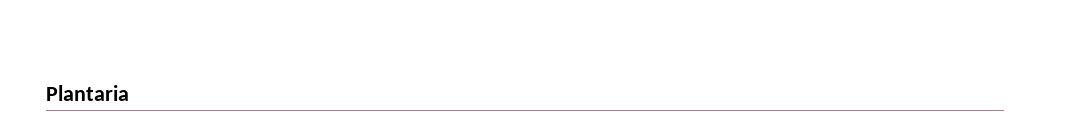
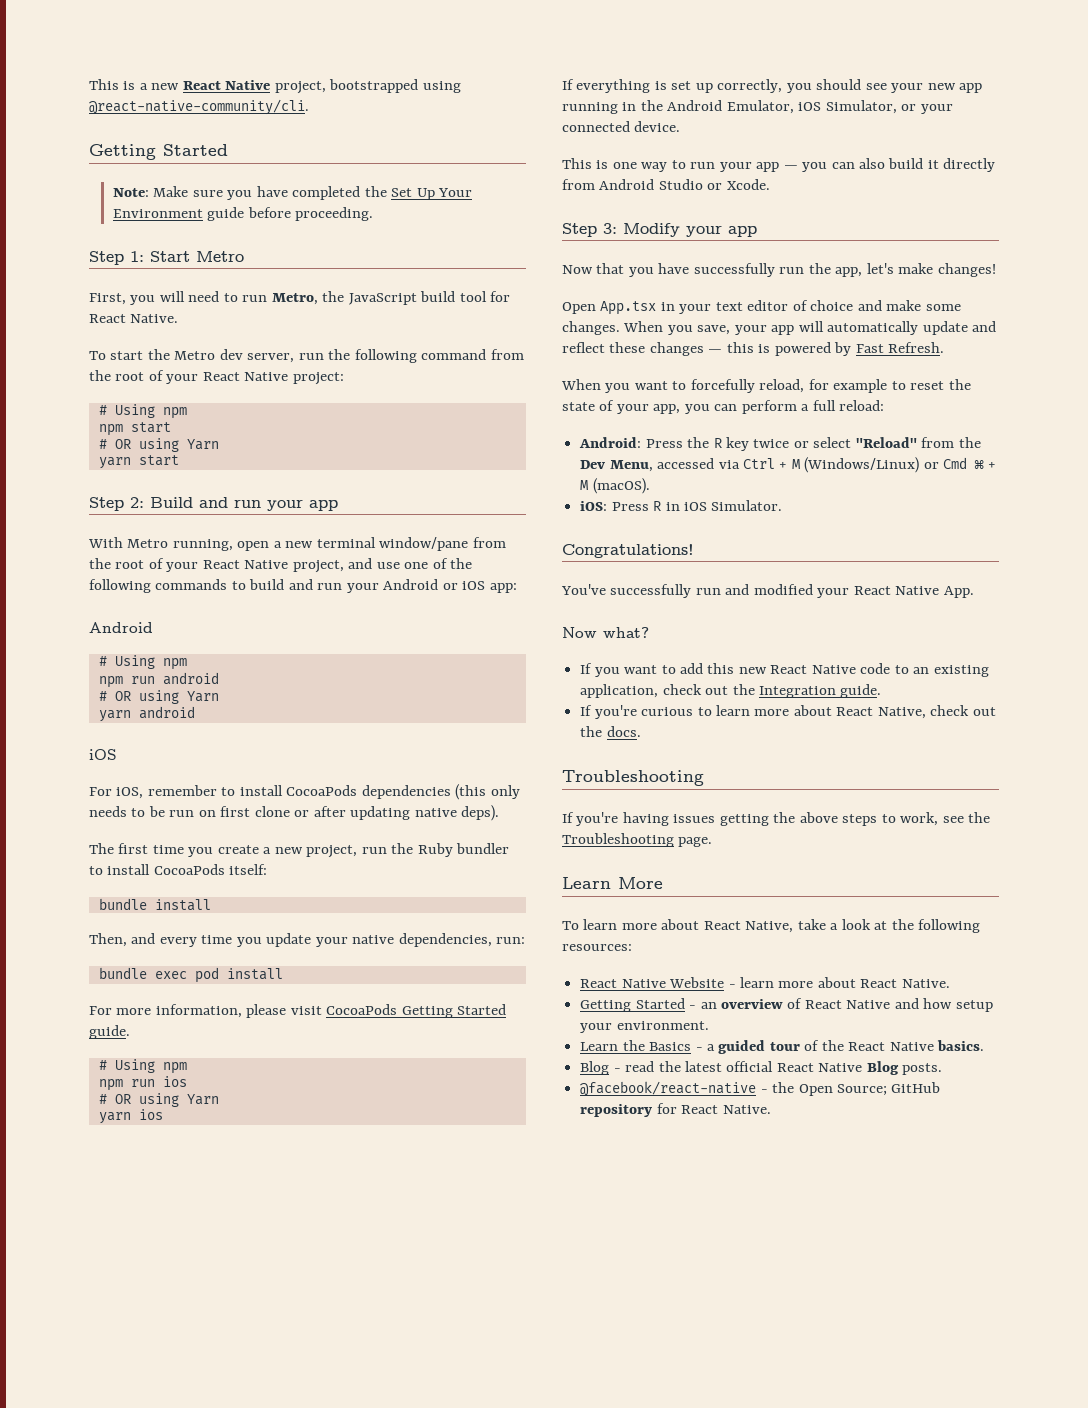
- Plantaria
+ This is a new React Native project, bootstrapped using @react-native-community/cli.
+ Getting Started
+ Note: Make sure you have completed the Set Up Your Environment guide before proceeding.
+ Step 1: Start Metro
+ First, you will need to run Metro, the JavaScript build tool for React Native.
+ To start the Metro dev server, run the following command from the root of your React Native project:
+ # Using npm
+ npm start
+ # OR using Yarn
+ yarn start
+ Step 2: Build and run your app
+ With Metro running, open a new terminal window/pane from the root of your React Native project, and use one of the following commands to build and run your Android or iOS app:
+ Android
+ # Using npm
+ npm run android
+ # OR using Yarn
+ yarn android
+ iOS
+ For iOS, remember to install CocoaPods dependencies (this only needs to be run on first clone or after updating native deps).
+ The first time you create a new project, run the Ruby bundler to install CocoaPods itself:
+ bundle install
+ Then, and every time you update your native dependencies, run:
+ bundle exec pod install
+ For more information, please visit CocoaPods Getting Started guide.
+ # Using npm
+ npm run ios
+ # OR using Yarn
+ yarn ios
+ If everything is set up correctly, you should see your new app running in the Android Emulator, iOS Simulator, or your connected device.
+ This is one way to run your app — you can also build it directly from Android Studio or Xcode.
+ Step 3: Modify your app
+ Now that you have successfully run the app, let's make changes!
+ Open App.tsx in your text editor of choice and make some changes. When you save, your app will automatically update and reflect these changes — this is powered by Fast Refresh.
+ When you want to forcefully reload, for example to reset the state of your app, you can perform a full reload:
+ Android: Press the R key twice or select "Reload" from the Dev Menu, accessed via Ctrl + M (Windows/Linux) or Cmd ⌘ + M (macOS).
+ iOS: Press R in iOS Simulator.
+ Congratulations!
+ You've successfully run and modified your React Native App.
+ Now what?
+ If you want to add this new React Native code to an existing application, check out the Integration guide.
+ If you're curious to learn more about React Native, check out the docs.
+ Troubleshooting
+ If you're having issues getting the above steps to work, see the Troubleshooting page.
+ Learn More
+ To learn more about React Native, take a look at the following resources:
+ React Native Website - learn more about React Native.
+ Getting Started - an overview of React Native and how setup your environment.
+ Learn the Basics - a guided tour of the React Native basics.
+ Blog - read the latest official React Native Blog posts.
+ @facebook/react-native - the Open Source; GitHub repository for React Native.

